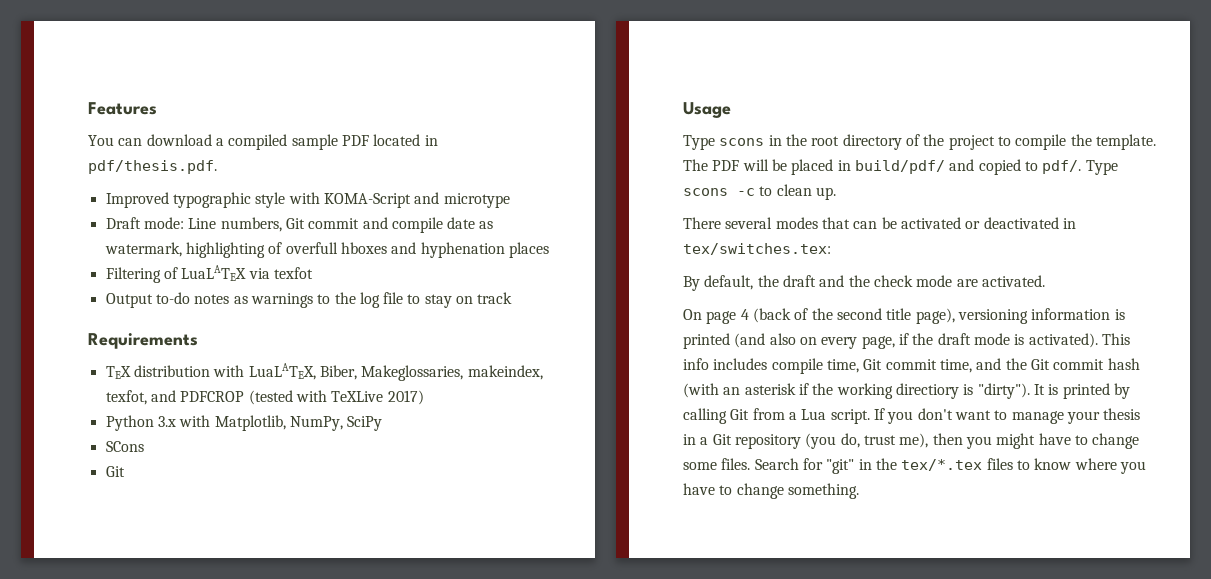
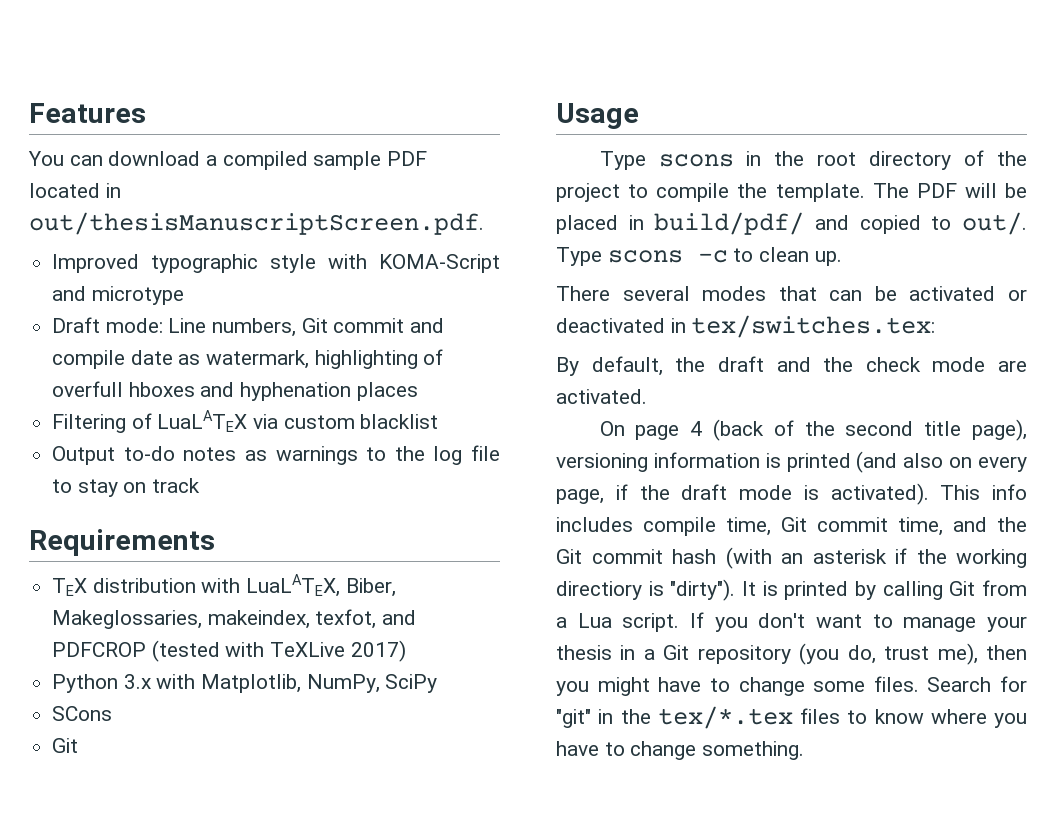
- You can download a compiled sample PDF located in pdf/thesis.pdf.
+ You can download a compiled sample PDF located in out/thesisManuscriptScreen.pdf.
- Filtering of LuaLATEX via texfot
+ Filtering of LuaLATEX via custom blacklist
- The PDF will be placed in build/pdf/ and copied to pdf/.
+ The PDF will be placed in build/pdf/ and copied to out/.

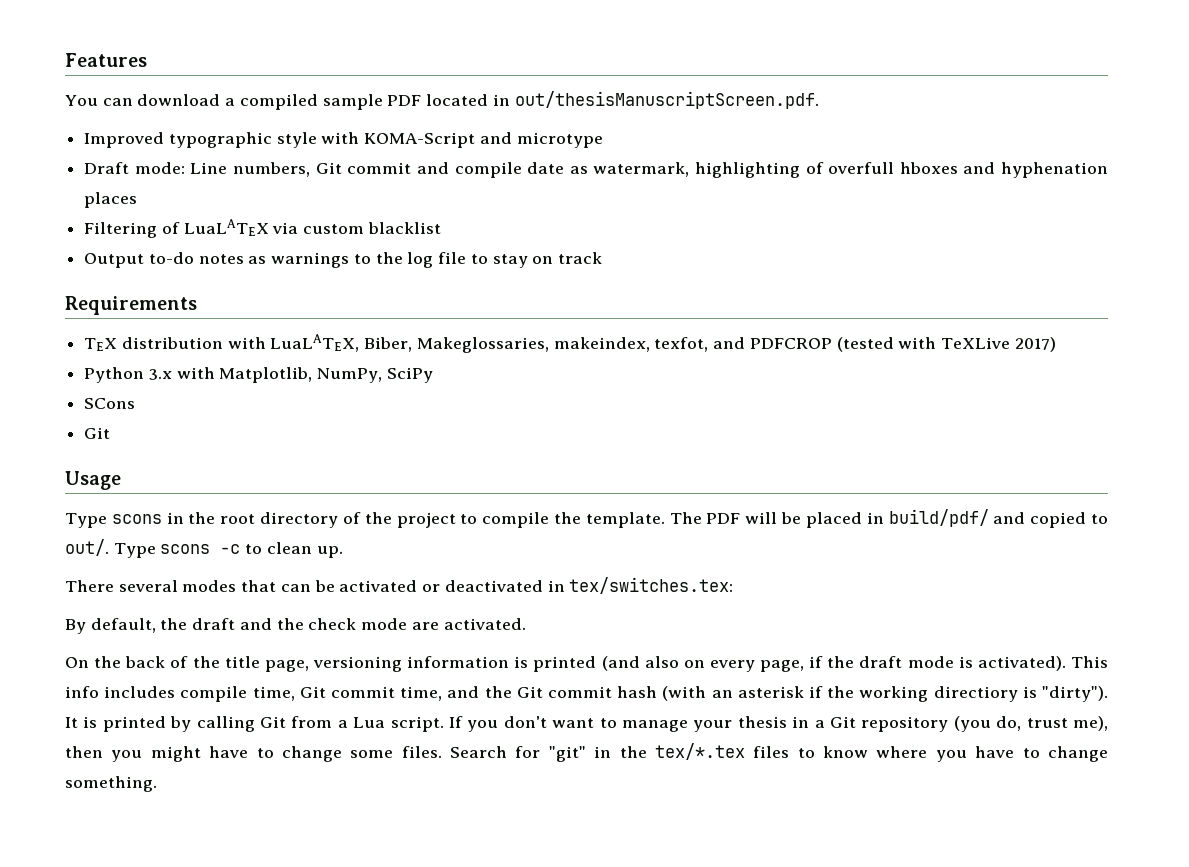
- On page 4 (back of the second title page), versioning information is printed (and also on every page, if the draft mode is activated).
+ On the back of the title page, versioning information is printed (and also on every page, if the draft mode is activated).

